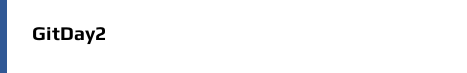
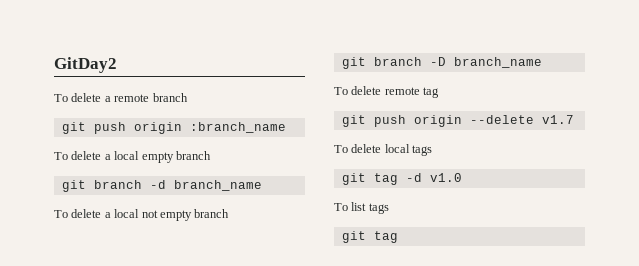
+ To delete a remote branch
+ git push origin :branch_name
+ To delete a local empty branch
+ git branch -d branch_name
+ To delete a local not empty branch
+ git branch -D branch_name
+ To delete remote tag
+ git push origin --delete v1.7
+ To delete local tags
+ git tag -d v1.0
+ To list tags
+ git tag

